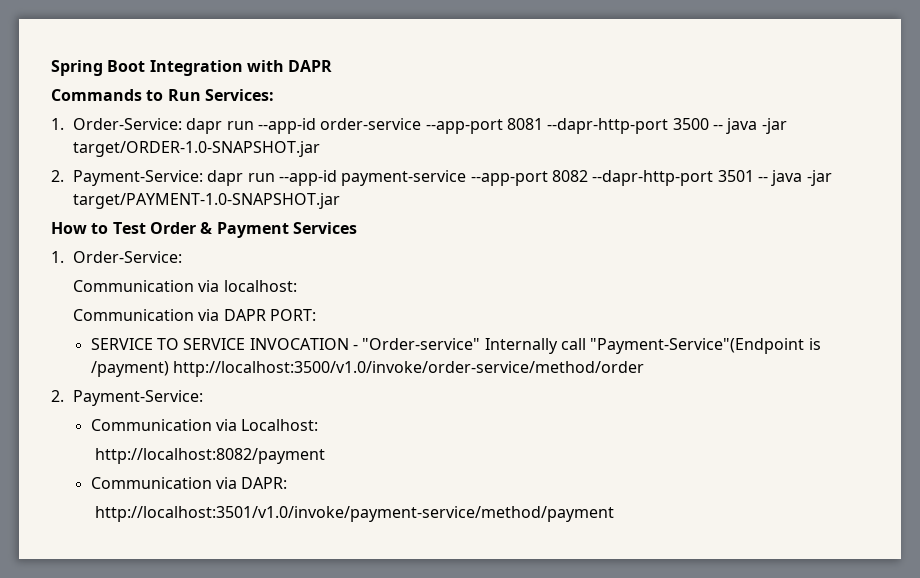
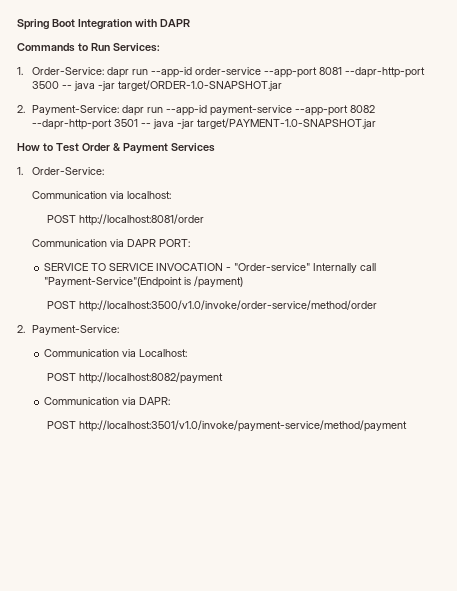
+ POST http://localhost:8081/order
- SERVICE TO SERVICE INVOCATION - "Order-service" Internally call "Payment-Service"(Endpoint is /payment) http://localhost:3500/v1.0/invoke/order-service/method/order
+ SERVICE TO SERVICE INVOCATION - "Order-service" Internally call "Payment-Service"(Endpoint is /payment)
+ POST http://localhost:3500/v1.0/invoke/order-service/method/order
- http://localhost:8082/payment
+ POST http://localhost:8082/payment
- http://localhost:3501/v1.0/invoke/payment-service/method/payment
+ POST http://localhost:3501/v1.0/invoke/payment-service/method/payment

